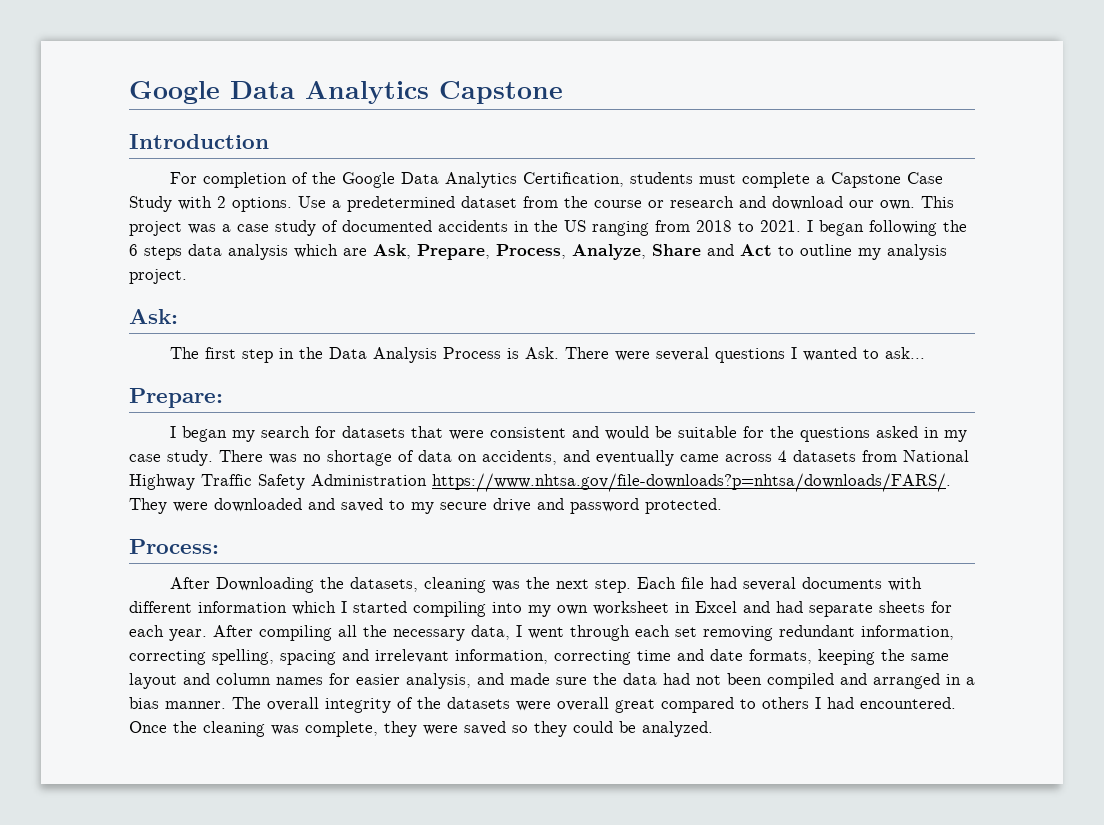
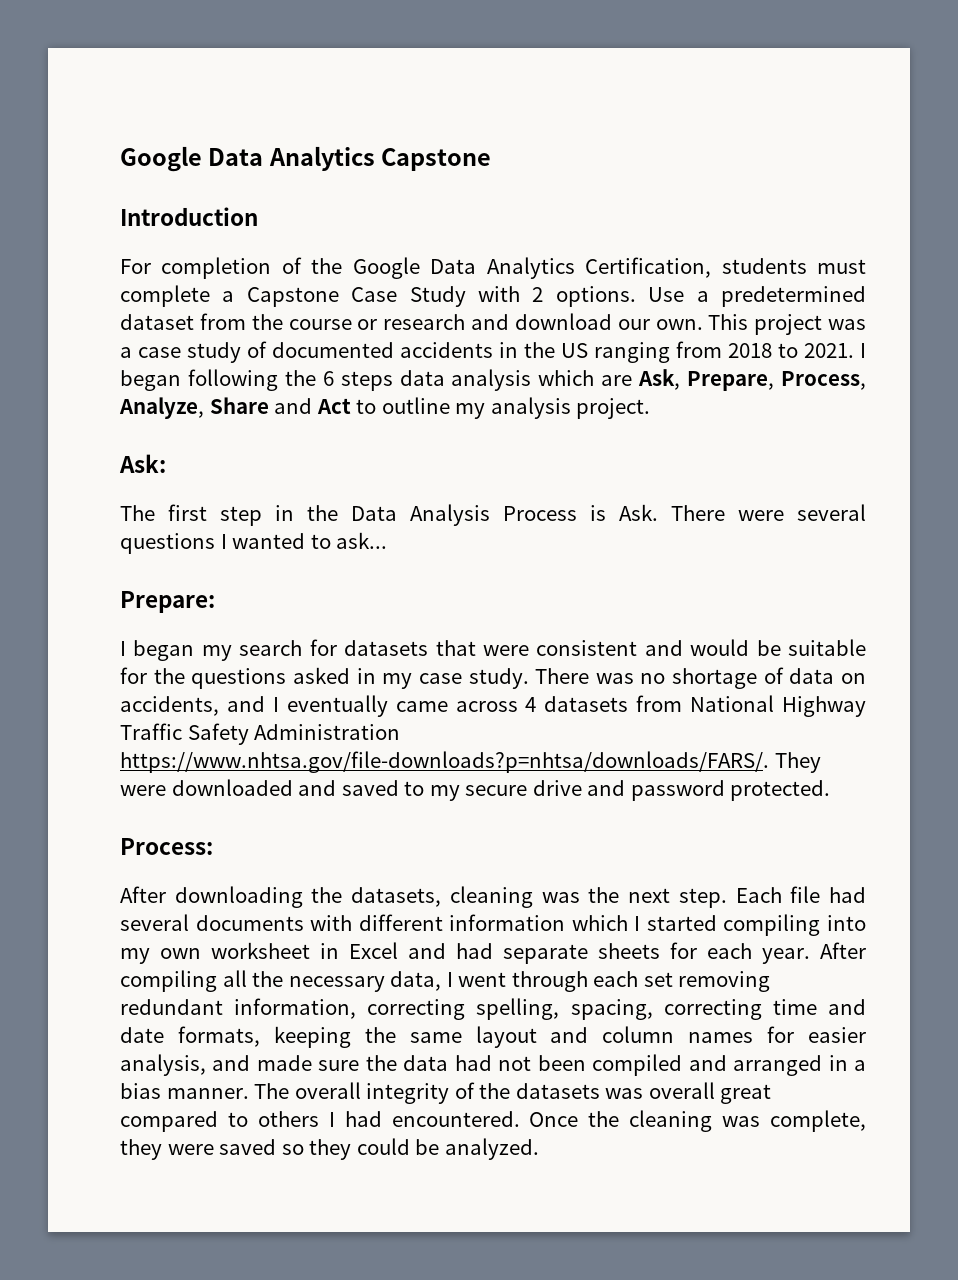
- There was no shortage of data on accidents, and eventually came across 4 datasets from National Highway Traffic Safety Administration https://www.nhtsa.gov/file-downloads?p=nhtsa/downloads/FARS/. They were downloaded and saved to my secure drive and password protected.
+ There was no shortage of data on accidents, and I eventually came across 4 datasets from National Highway Traffic Safety Administration https://www.nhtsa.gov/file-downloads?p=nhtsa/downloads/FARS/. They were downloaded and saved to my secure drive and password protected.
- After Downloading the datasets, cleaning was the next step.
+ After downloading the datasets, cleaning was the next step.
- After compiling all the necessary data, I went through each set removing redundant information, correcting spelling, spacing and irrelevant information, correcting time and date formats, keeping the same layout and column names for easier analysis, and made sure the data had not been compiled and arranged in a bias manner.
+ After compiling all the necessary data, I went through each set removing redundant information, correcting spelling, spacing, correcting time and date formats, keeping the same layout and column names for easier analysis, and made sure the data had not been compiled and arranged in a bias manner.
- The overall integrity of the datasets were overall great compared to others I had encountered.
+ The overall integrity of the datasets was overall great compared to others I had encountered.

